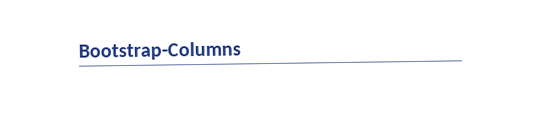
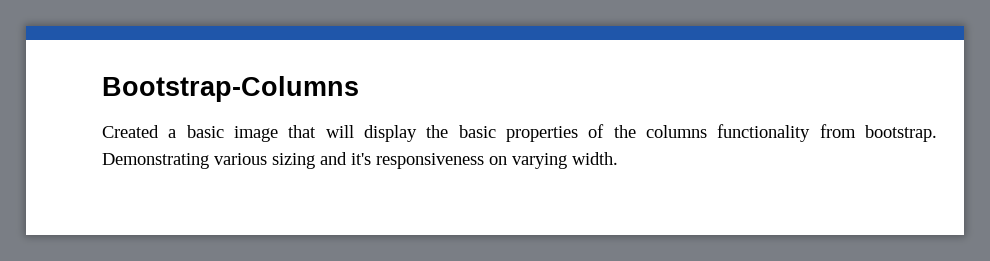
+ Created a basic image that will display the basic properties of the columns functionality from bootstrap. Demonstrating various sizing and it's responsiveness on varying width.

